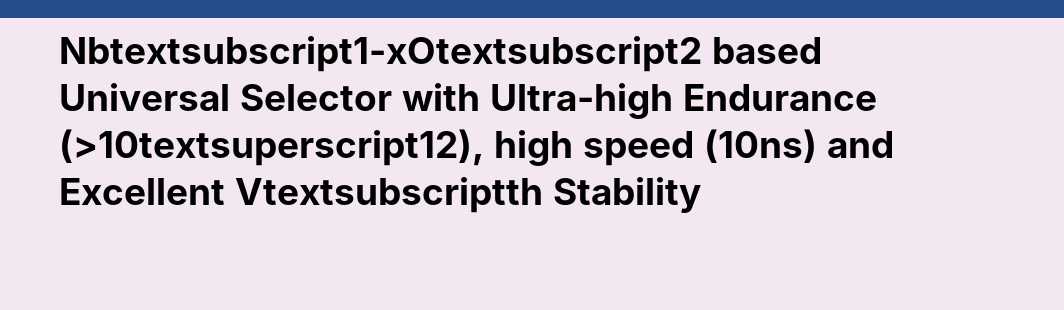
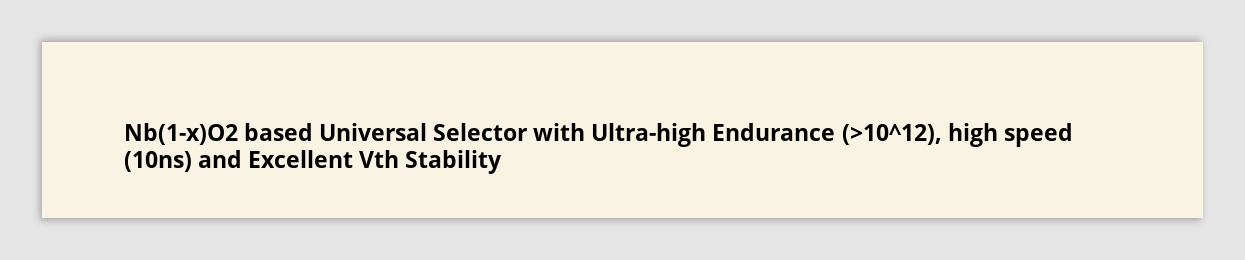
- Nbtextsubscript1-xOtextsubscript2 based Universal Selector with Ultra-high Endurance (>10textsuperscript12), high speed (10ns) and Excellent Vtextsubscriptth Stability
+ Nb(1-x)O2 based Universal Selector with Ultra-high Endurance (>10^12), high speed (10ns) and Excellent Vth Stability

